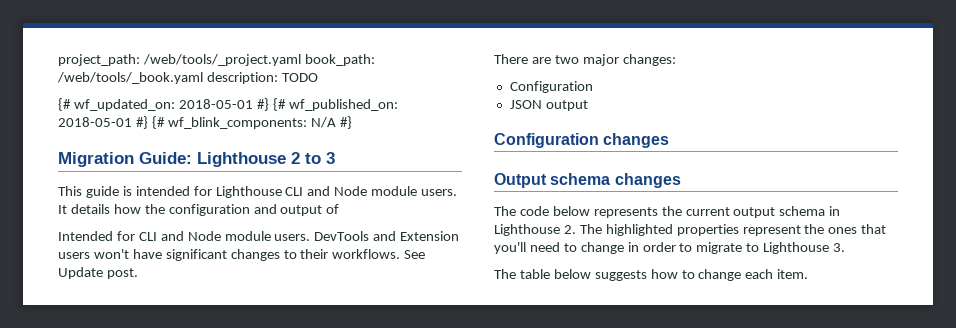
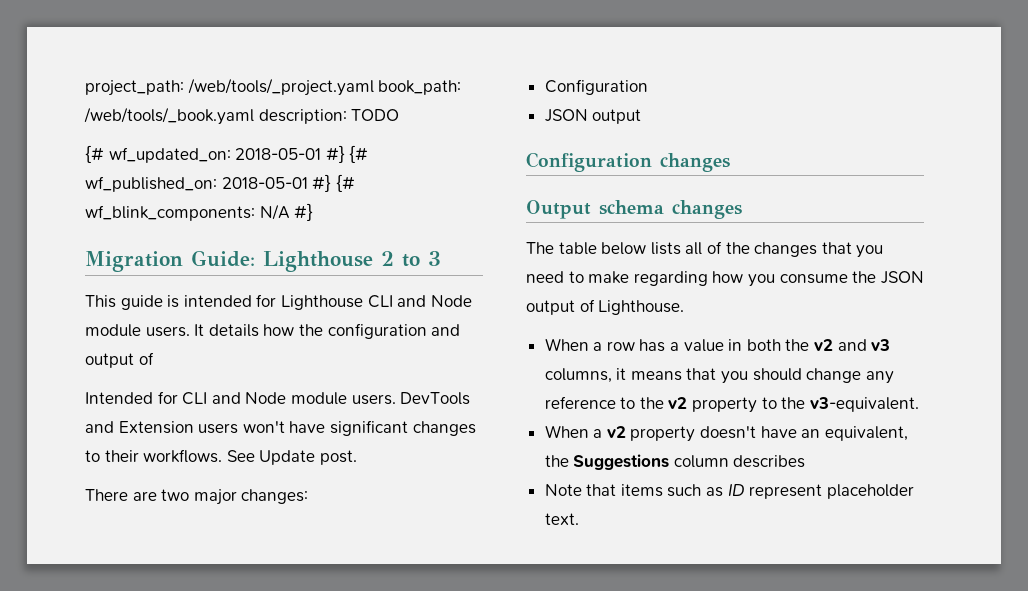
- The code below represents the current output schema in Lighthouse 2. The highlighted properties represent the ones that you'll need to change in order to migrate to Lighthouse 3.
- The table below suggests how to change each item.
+ The table below lists all of the changes that you need to make regarding how you consume the JSON output of Lighthouse.
+ When a row has a value in both the v2 and v3 columns, it means that you should change any reference to the v2 property to the v3-equivalent.
+ When a v2 property doesn't have an equivalent, the Suggestions column describes
+ Note that items such as ID represent placeholder text.

